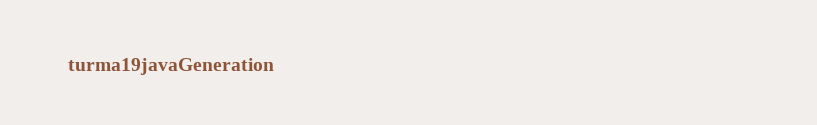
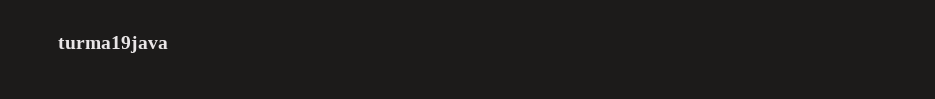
- turma19javaGeneration
+ turma19java

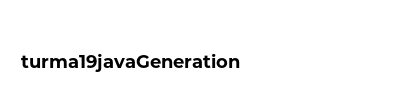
- turma19java
+ turma19javaGeneration

